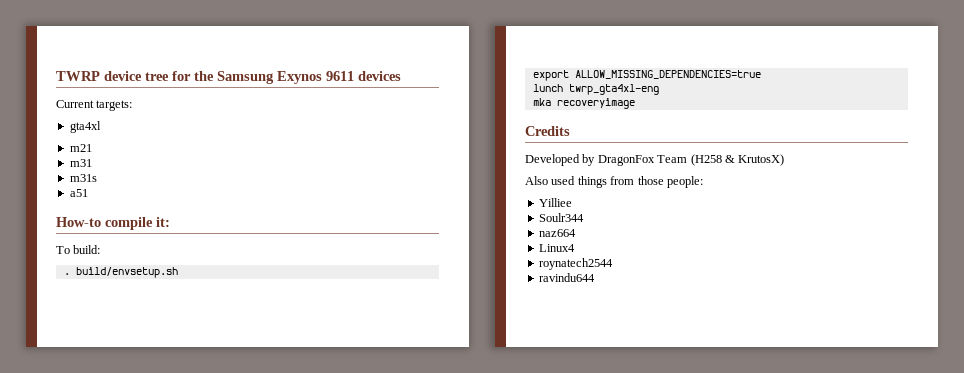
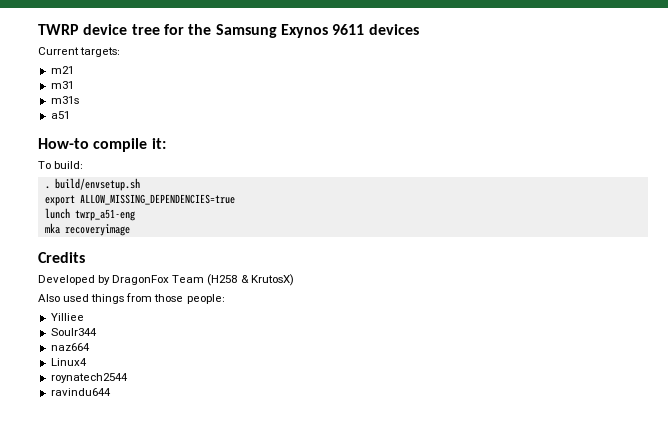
- gta4xl
- lunch twrp_gta4xl-eng
+ lunch twrp_a51-eng

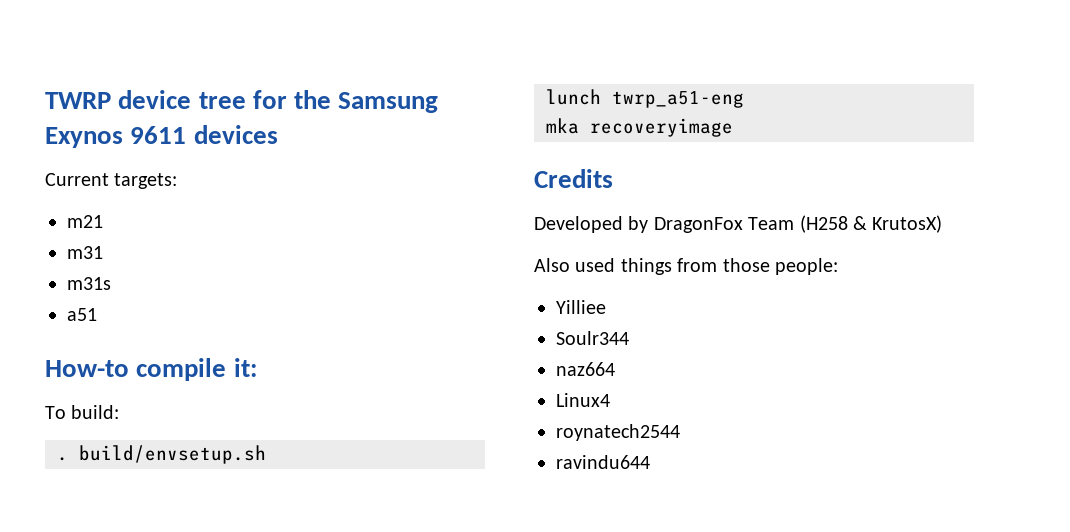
- export ALLOW_MISSING_DEPENDENCIES=true

